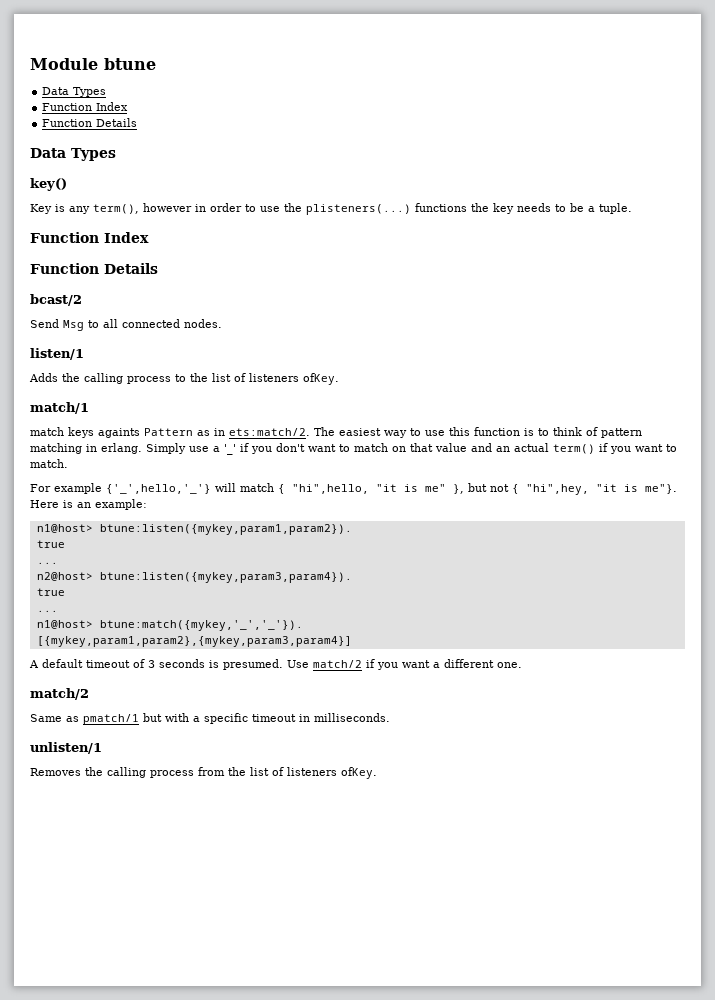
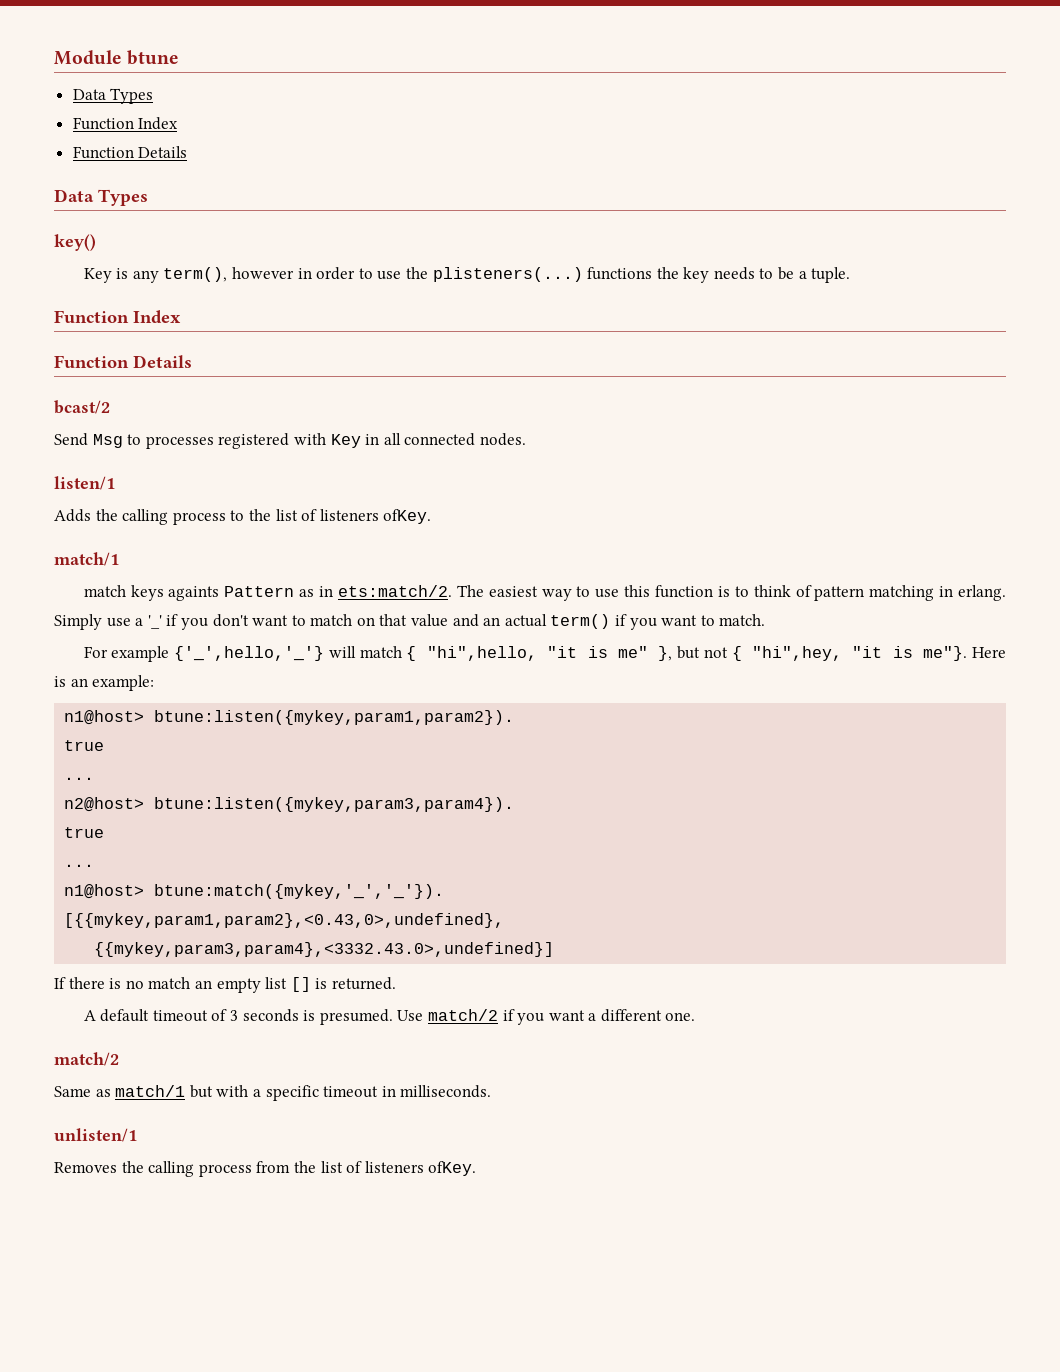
- Send Msg to all connected nodes.
+ Send Msg to processes registered with Key in all connected nodes.
- [{mykey,param1,param2},{mykey,param3,param4}]
+ [{{mykey,param1,param2},<0.43,0>,undefined},
+ {{mykey,param3,param4},<3332.43.0>,undefined}]
+ If there is no match an empty list [] is returned.
- Same as pmatch/1 but with a specific timeout in milliseconds.
+ Same as match/1 but with a specific timeout in milliseconds.

